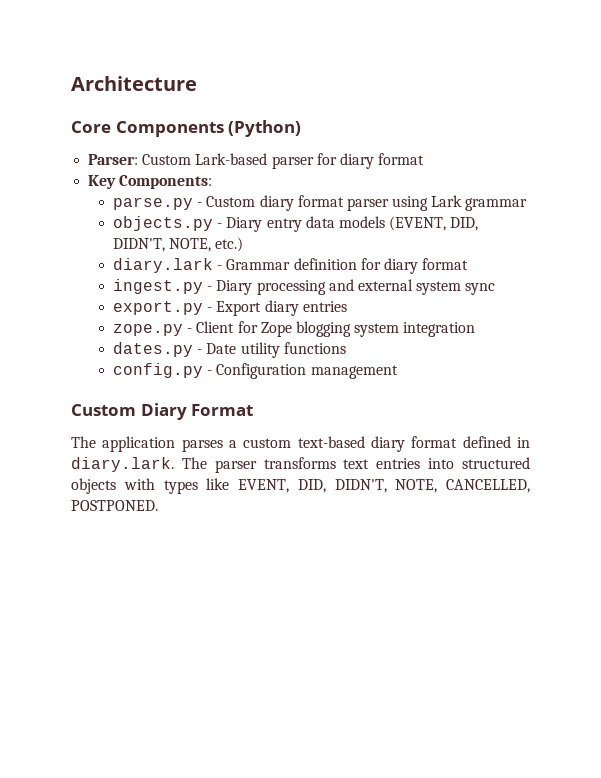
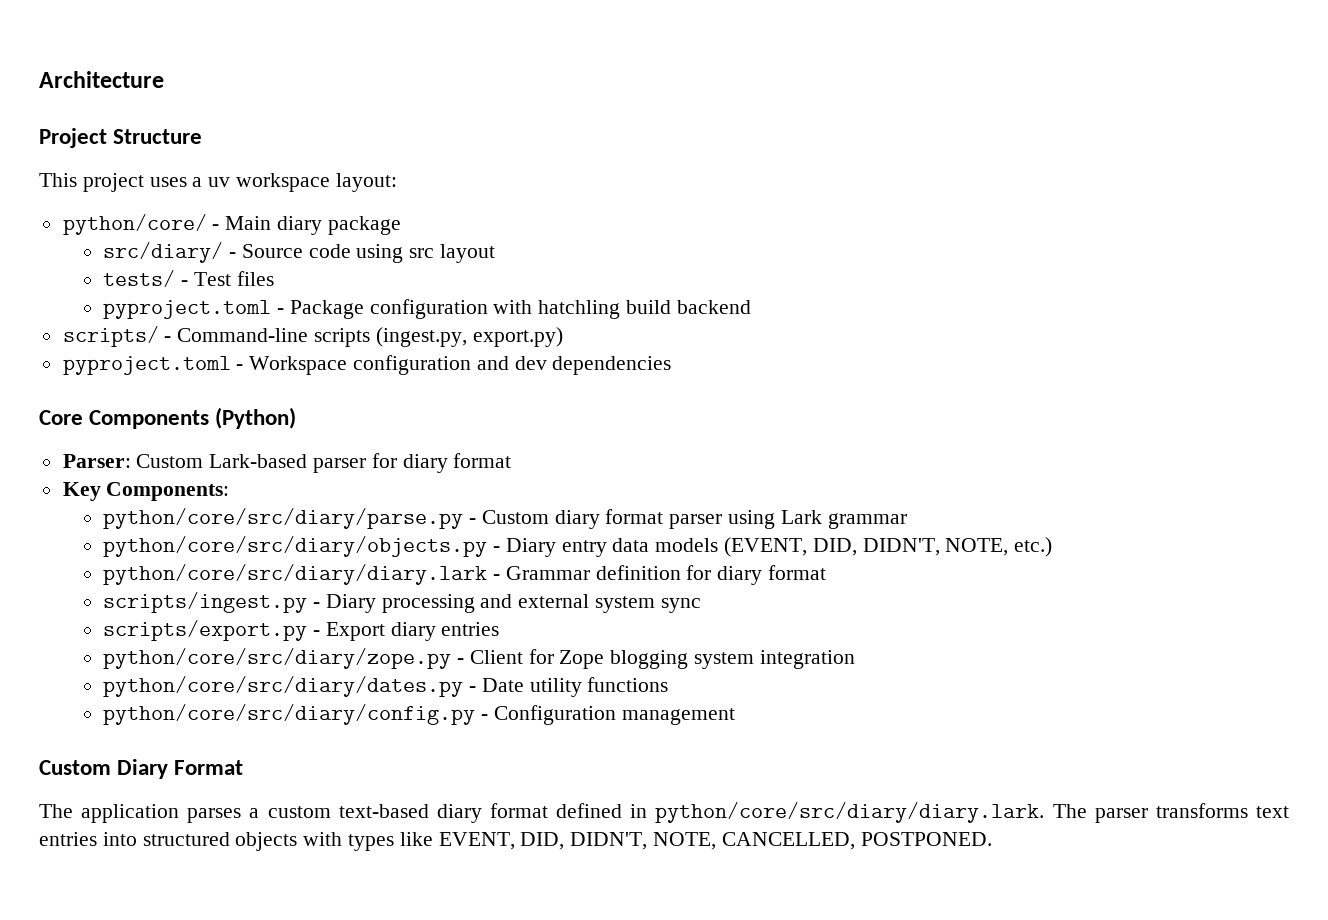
+ Project Structure
+ This project uses a uv workspace layout:
+ python/core/ - Main diary package
+ src/diary/ - Source code using src layout
+ tests/ - Test files
+ pyproject.toml - Package configuration with hatchling build backend
+ scripts/ - Command-line scripts (ingest.py, export.py)
+ pyproject.toml - Workspace configuration and dev dependencies
- parse.py - Custom diary format parser using Lark grammar
+ python/core/src/diary/parse.py - Custom diary format parser using Lark grammar
- objects.py - Diary entry data models (EVENT, DID, DIDN'T, NOTE, etc.)
+ python/core/src/diary/objects.py - Diary entry data models (EVENT, DID, DIDN'T, NOTE, etc.)
- diary.lark - Grammar definition for diary format
+ python/core/src/diary/diary.lark - Grammar definition for diary format
- ingest.py - Diary processing and external system sync
+ scripts/ingest.py - Diary processing and external system sync
- export.py - Export diary entries
+ scripts/export.py - Export diary entries
- zope.py - Client for Zope blogging system integration
+ python/core/src/diary/zope.py - Client for Zope blogging system integration
- dates.py - Date utility functions
+ python/core/src/diary/dates.py - Date utility functions
- config.py - Configuration management
+ python/core/src/diary/config.py - Configuration management
- The application parses a custom text-based diary format defined in diary.lark. The parser transforms text entries into structured objects with types like EVENT, DID, DIDN'T, NOTE, CANCELLED, POSTPONED.
+ The application parses a custom text-based diary format defined in python/core/src/diary/diary.lark. The parser transforms text entries into structured objects with types like EVENT, DID, DIDN'T, NOTE, CANCELLED, POSTPONED.

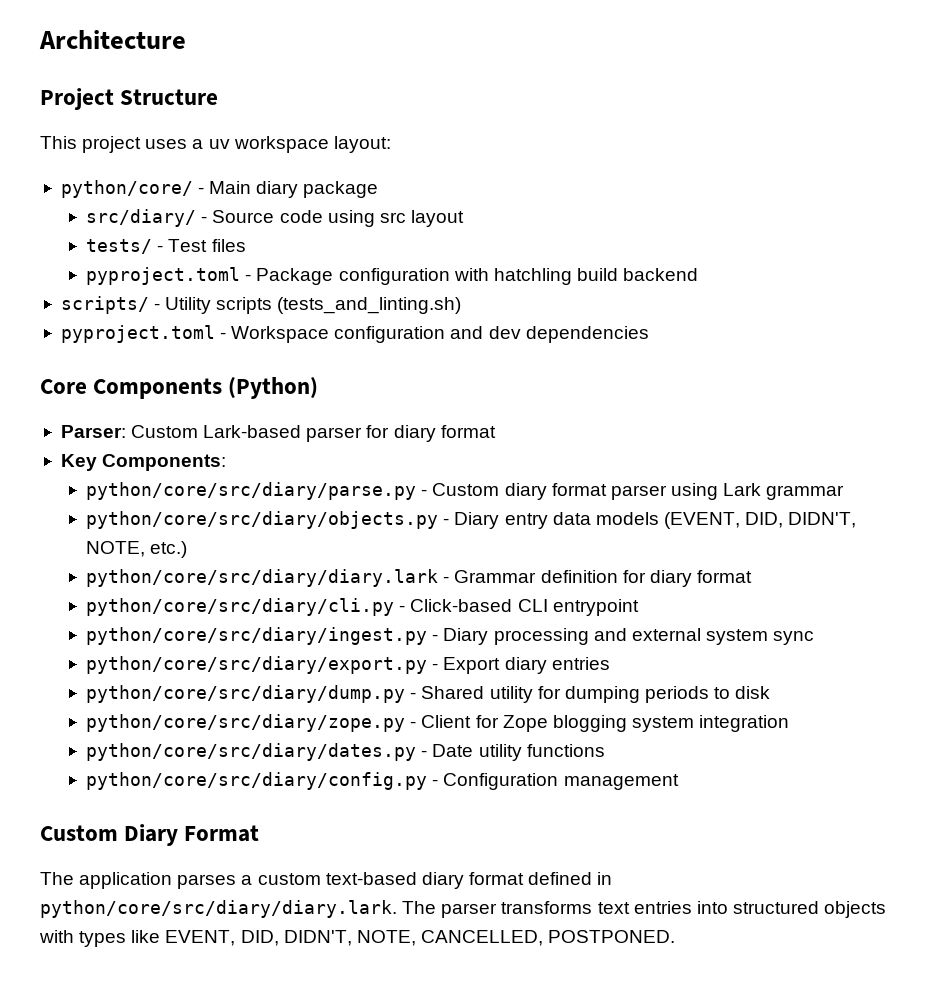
- scripts/ - Command-line scripts (ingest.py, export.py)
+ scripts/ - Utility scripts (tests_and_linting.sh)
- scripts/ingest.py - Diary processing and external system sync
+ python/core/src/diary/cli.py - Click-based CLI entrypoint
+ python/core/src/diary/ingest.py - Diary processing and external system sync
- scripts/export.py - Export diary entries
+ python/core/src/diary/export.py - Export diary entries
+ python/core/src/diary/dump.py - Shared utility for dumping periods to disk

